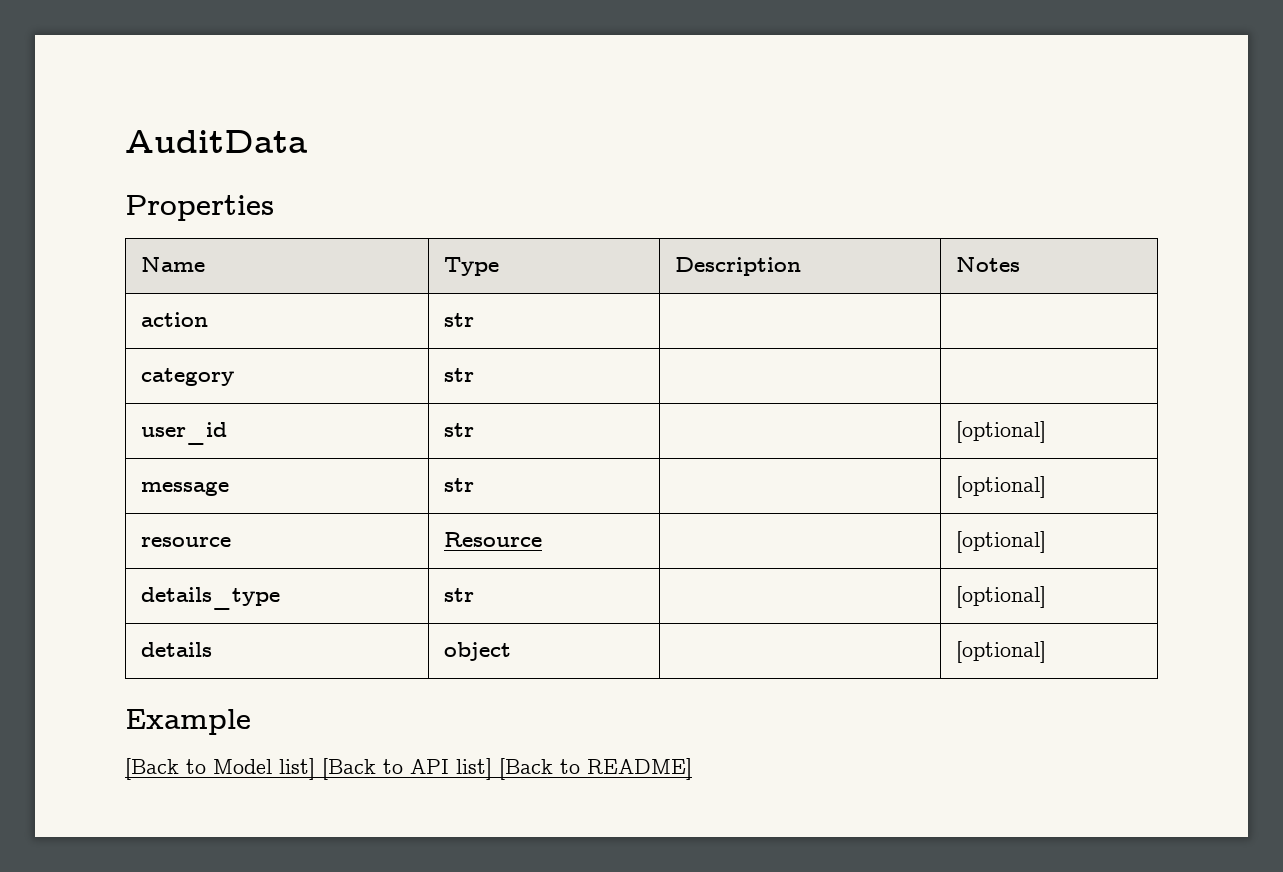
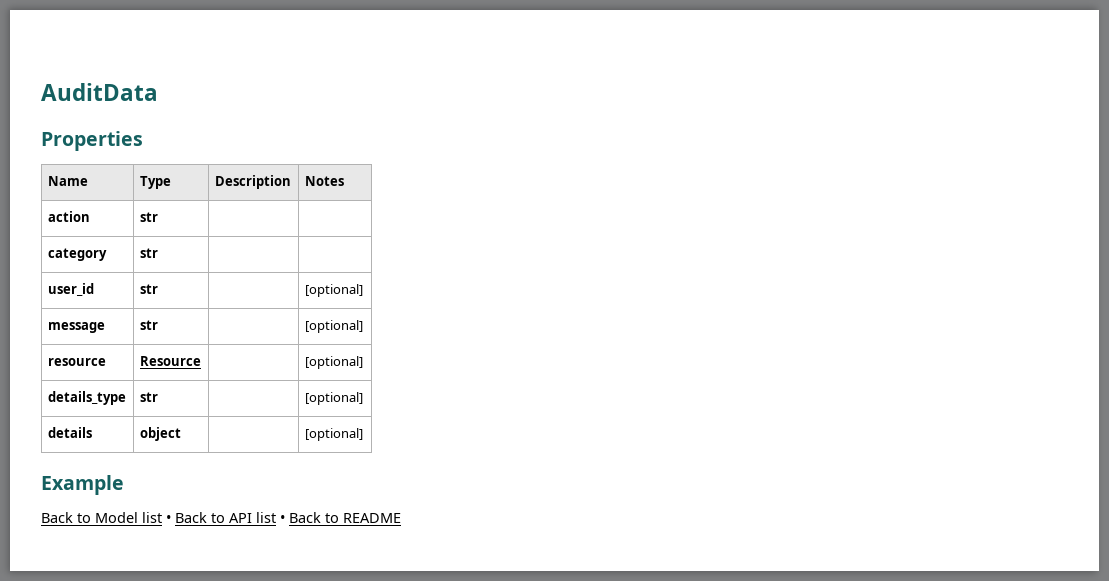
- [Back to Model list] [Back to API list] [Back to README]
+ Back to Model list • Back to API list • Back to README

